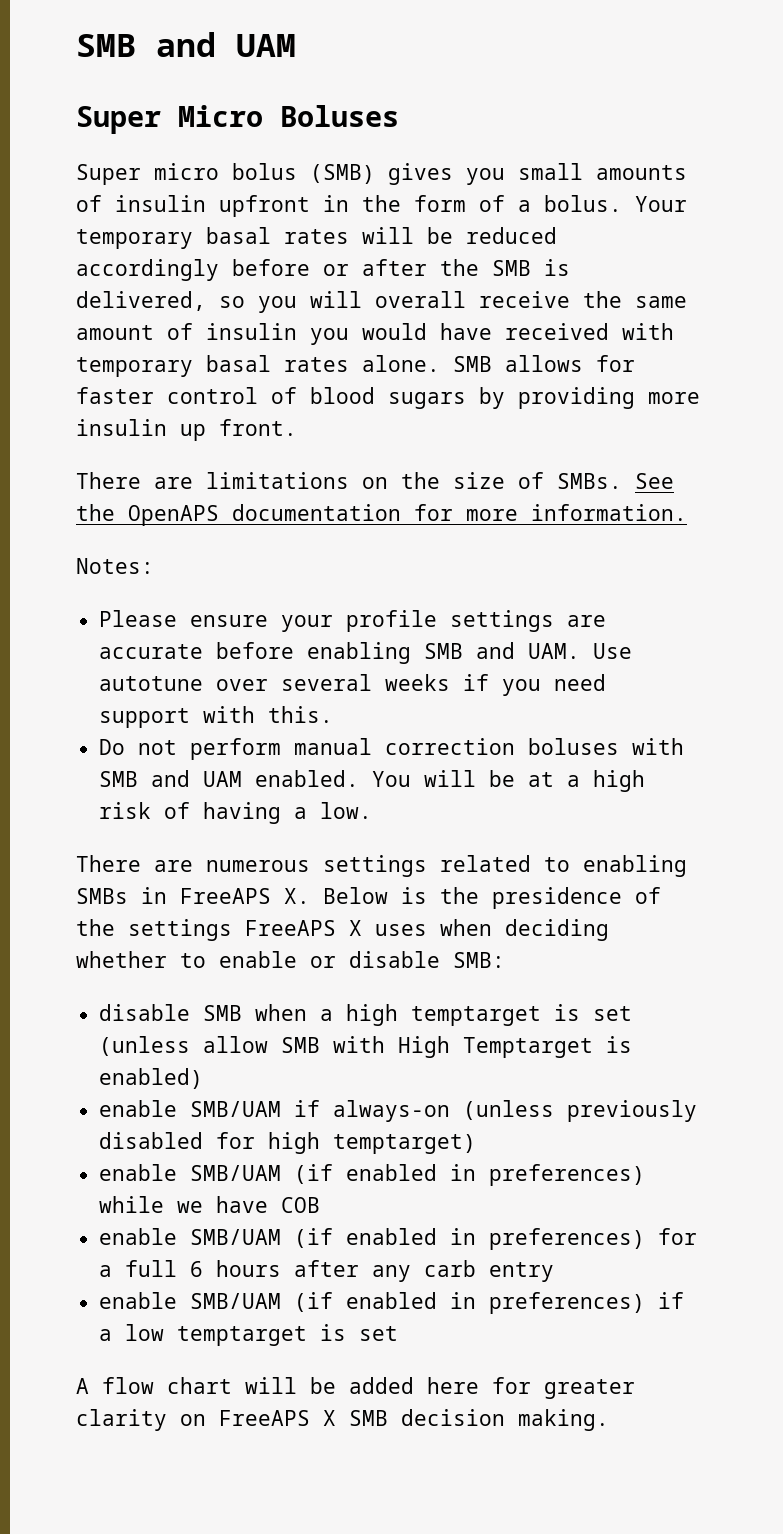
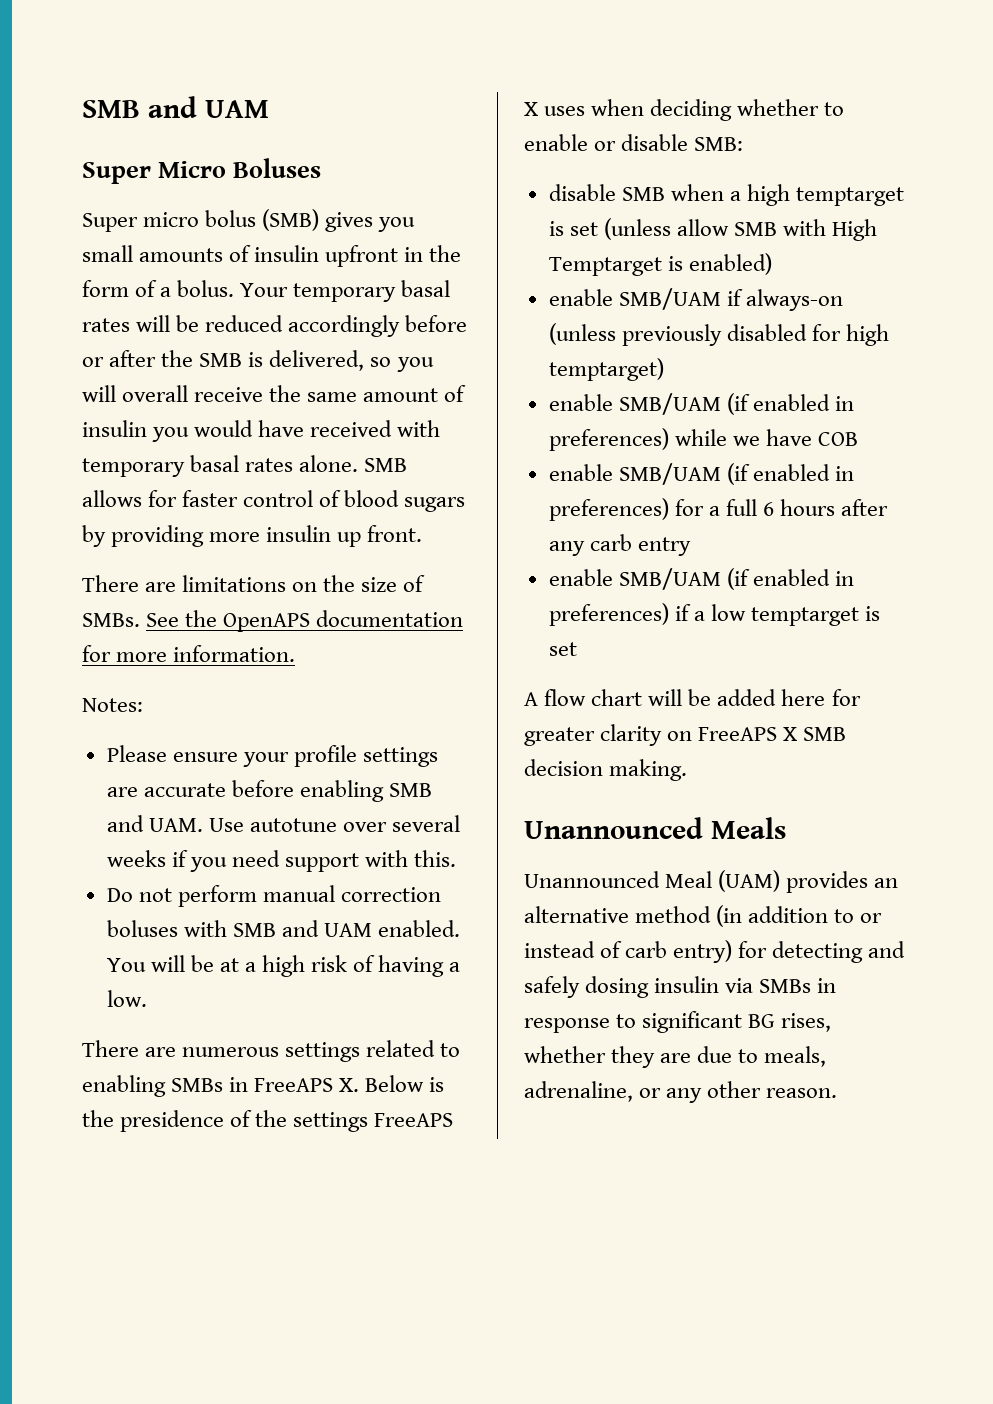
+ Unannounced Meals
+ Unannounced Meal (UAM) provides an alternative method (in addition to or instead of carb entry) for detecting and safely dosing insulin via SMBs in response to significant BG rises, whether they are due to meals, adrenaline, or any other reason.

